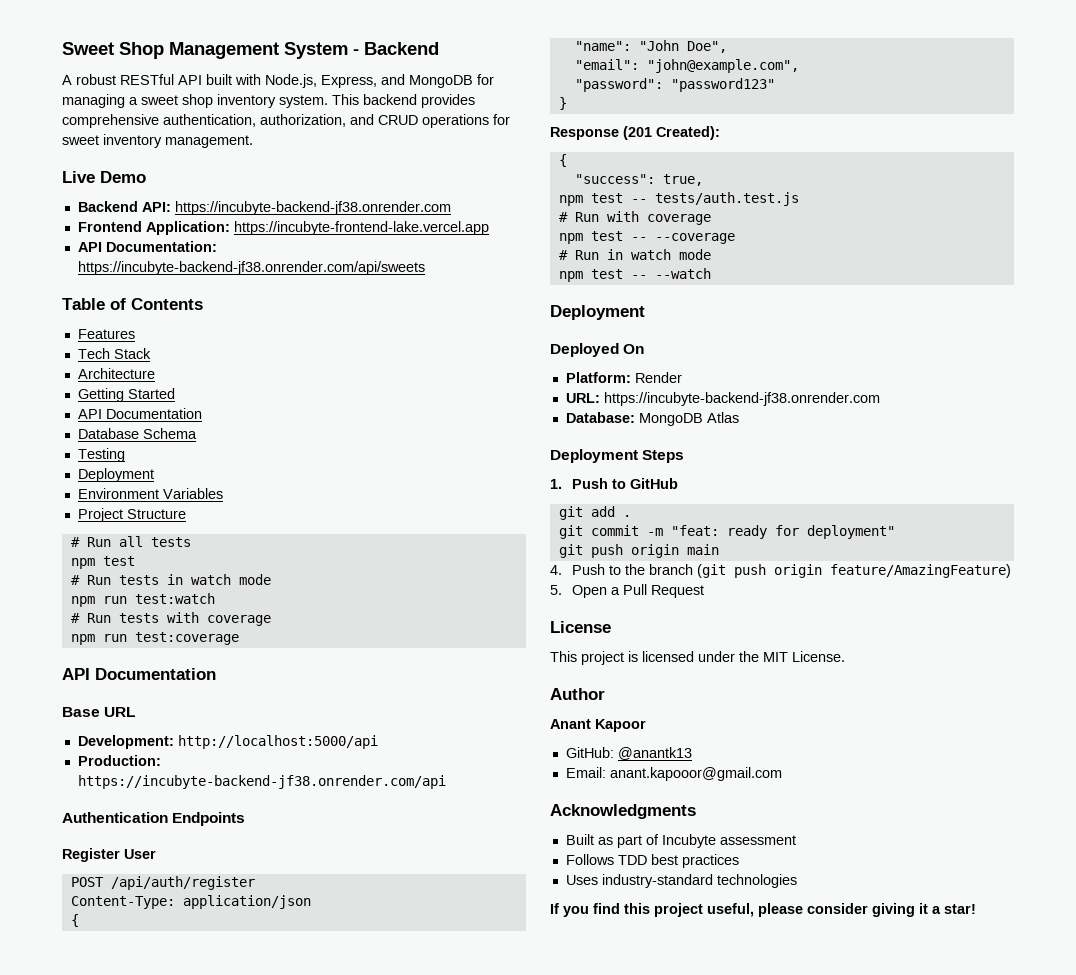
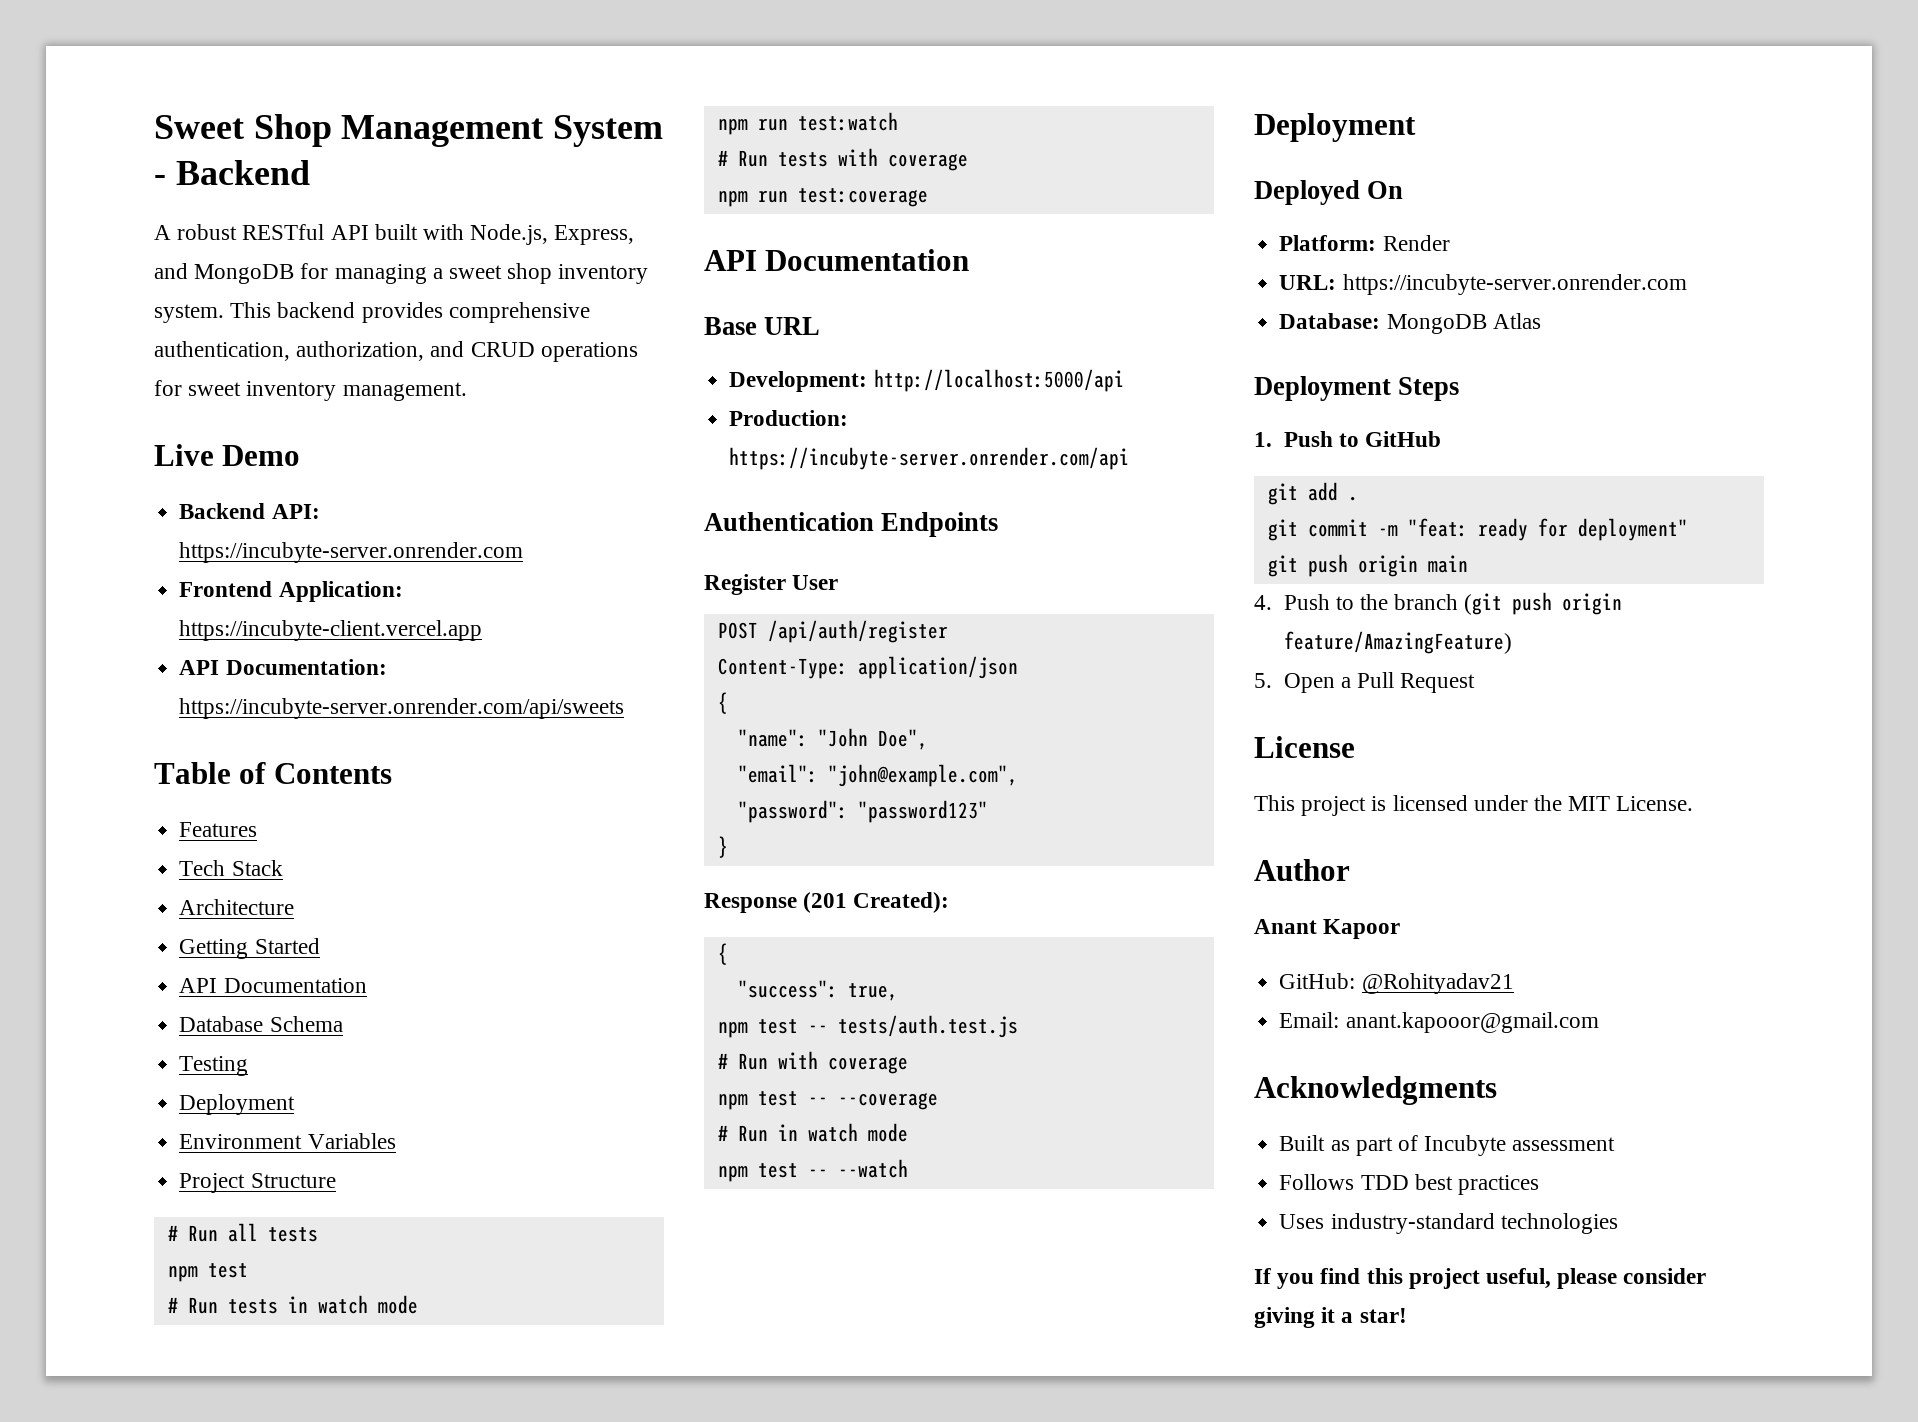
- Backend API: https://incubyte-backend-jf38.onrender.com
+ Backend API: https://incubyte-server.onrender.com
- Frontend Application: https://incubyte-frontend-lake.vercel.app
+ Frontend Application: https://incubyte-client.vercel.app
- API Documentation: https://incubyte-backend-jf38.onrender.com/api/sweets
+ API Documentation: https://incubyte-server.onrender.com/api/sweets
- Production: https://incubyte-backend-jf38.onrender.com/api
+ Production: https://incubyte-server.onrender.com/api
- URL: https://incubyte-backend-jf38.onrender.com
+ URL: https://incubyte-server.onrender.com
- GitHub: @anantk13
+ GitHub: @Rohityadav21

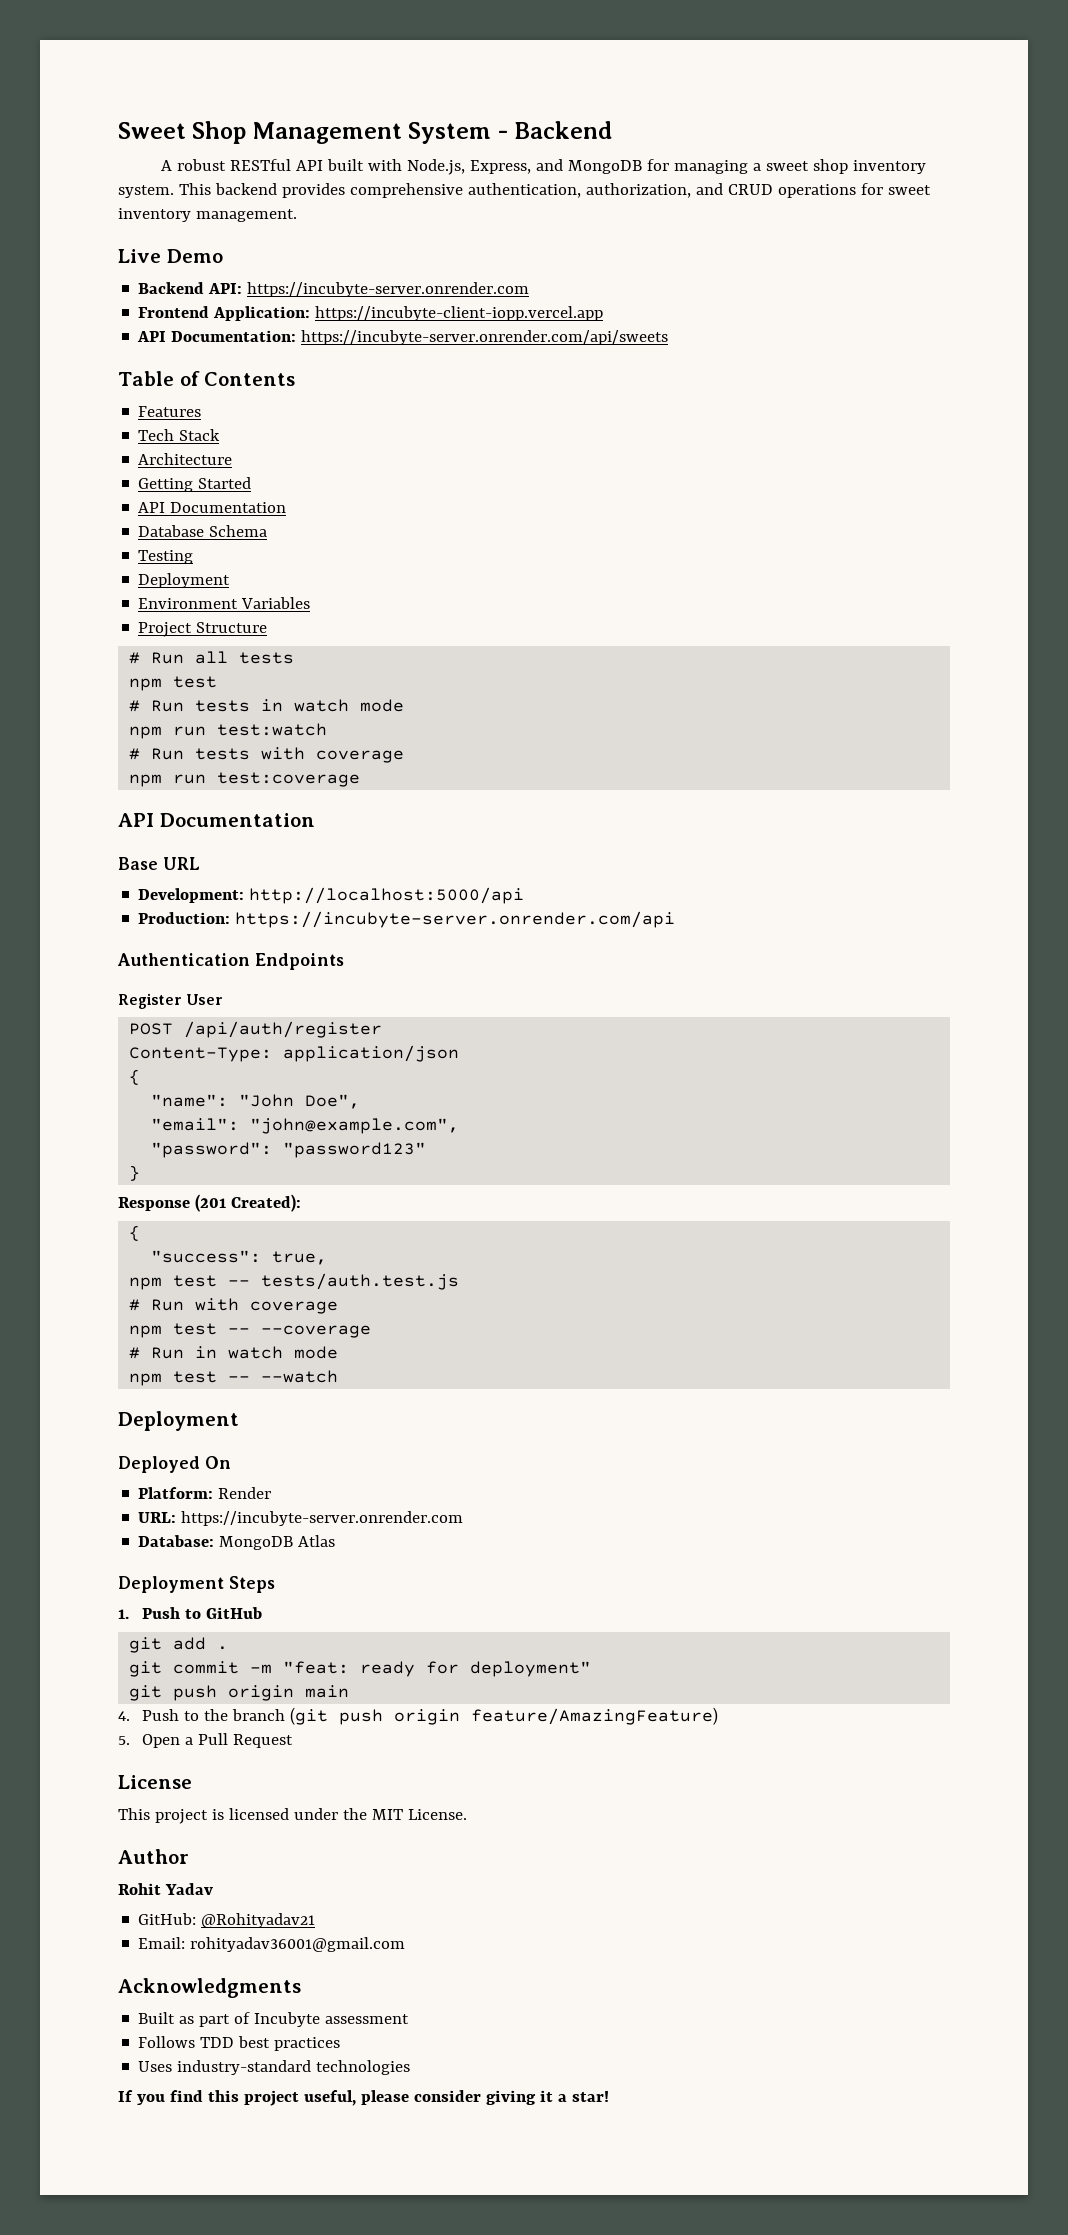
- Frontend Application: https://incubyte-client.vercel.app
+ Frontend Application: https://incubyte-client-iopp.vercel.app
- Anant Kapoor
+ Rohit Yadav
- Email: anant.kapooor@gmail.com
+ Email: rohityadav36001@gmail.com

